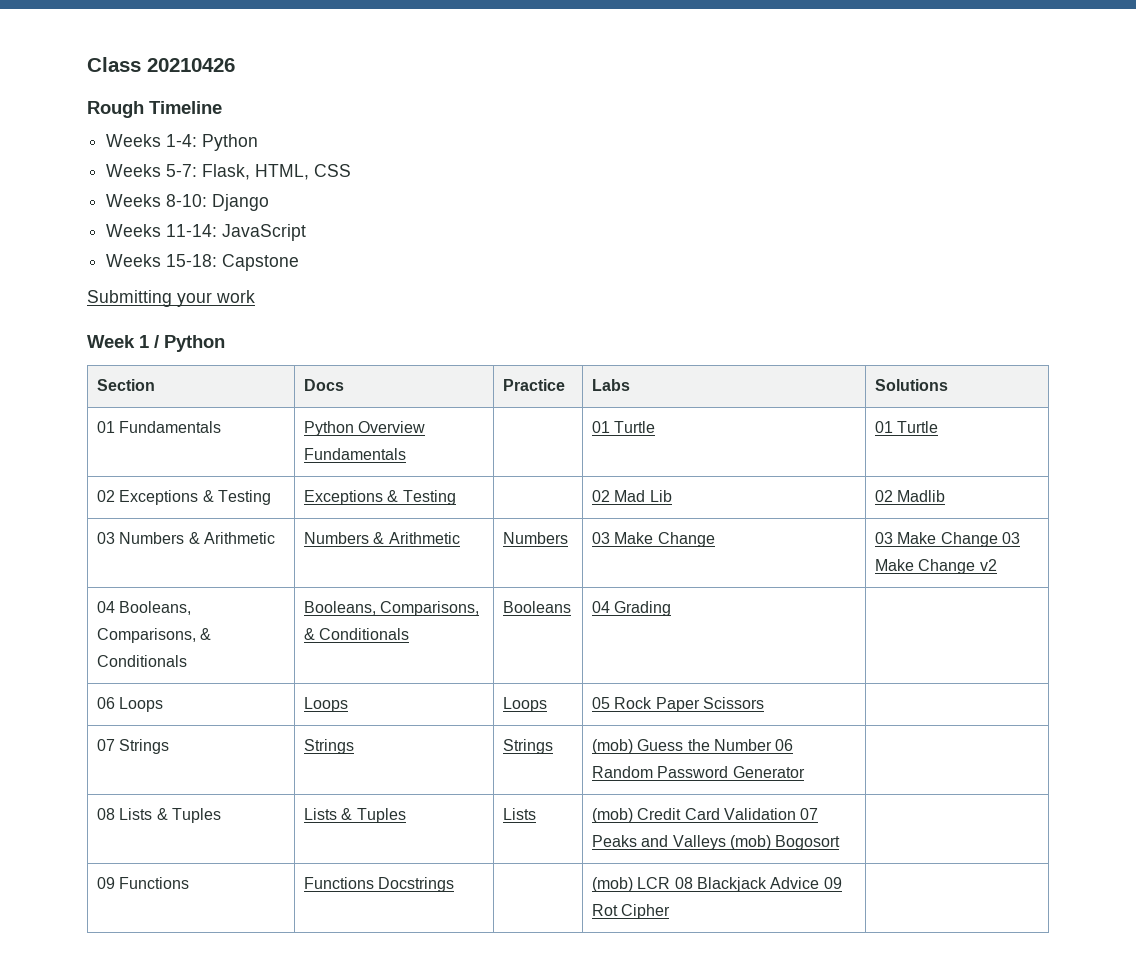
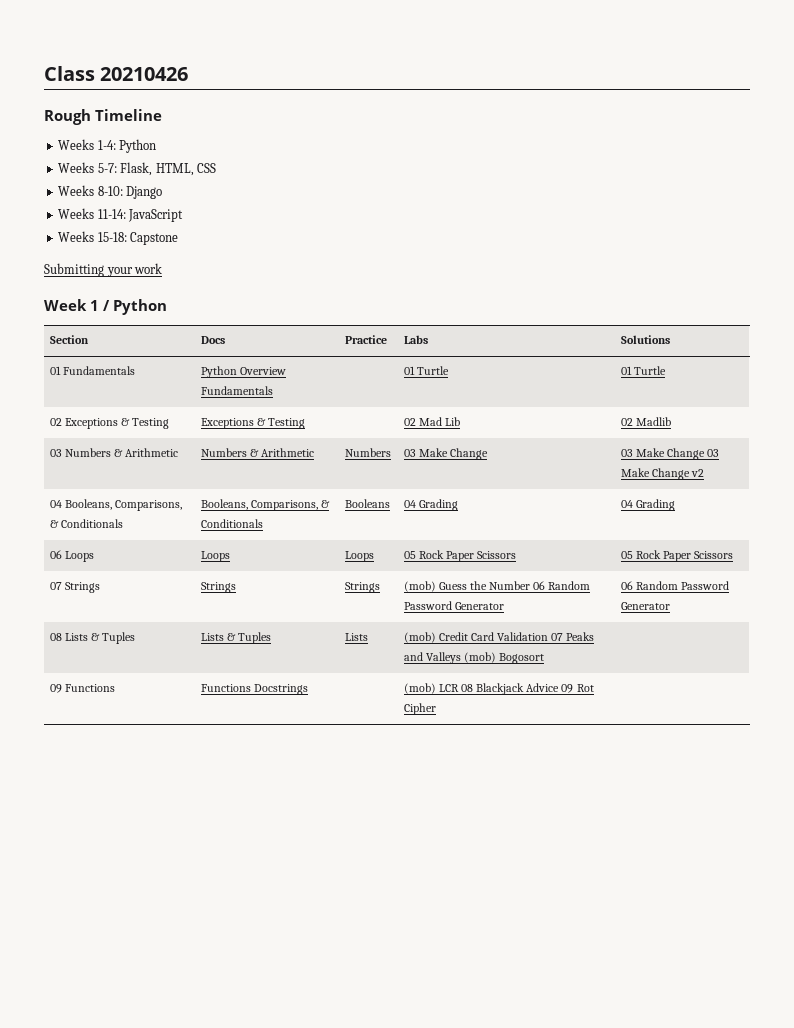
- 04 Booleans, Comparisons, & Conditionals | Booleans, Comparisons, & Conditionals | Booleans | 04 Grading |
+ 04 Booleans, Comparisons, & Conditionals | Booleans, Comparisons, & Conditionals | Booleans | 04 Grading | 04 Grading
- 06 Loops | Loops | Loops | 05 Rock Paper Scissors |
+ 06 Loops | Loops | Loops | 05 Rock Paper Scissors | 05 Rock Paper Scissors
- 07 Strings | Strings | Strings | (mob) Guess the Number 06 Random Password Generator |
+ 07 Strings | Strings | Strings | (mob) Guess the Number 06 Random Password Generator | 06 Random Password Generator

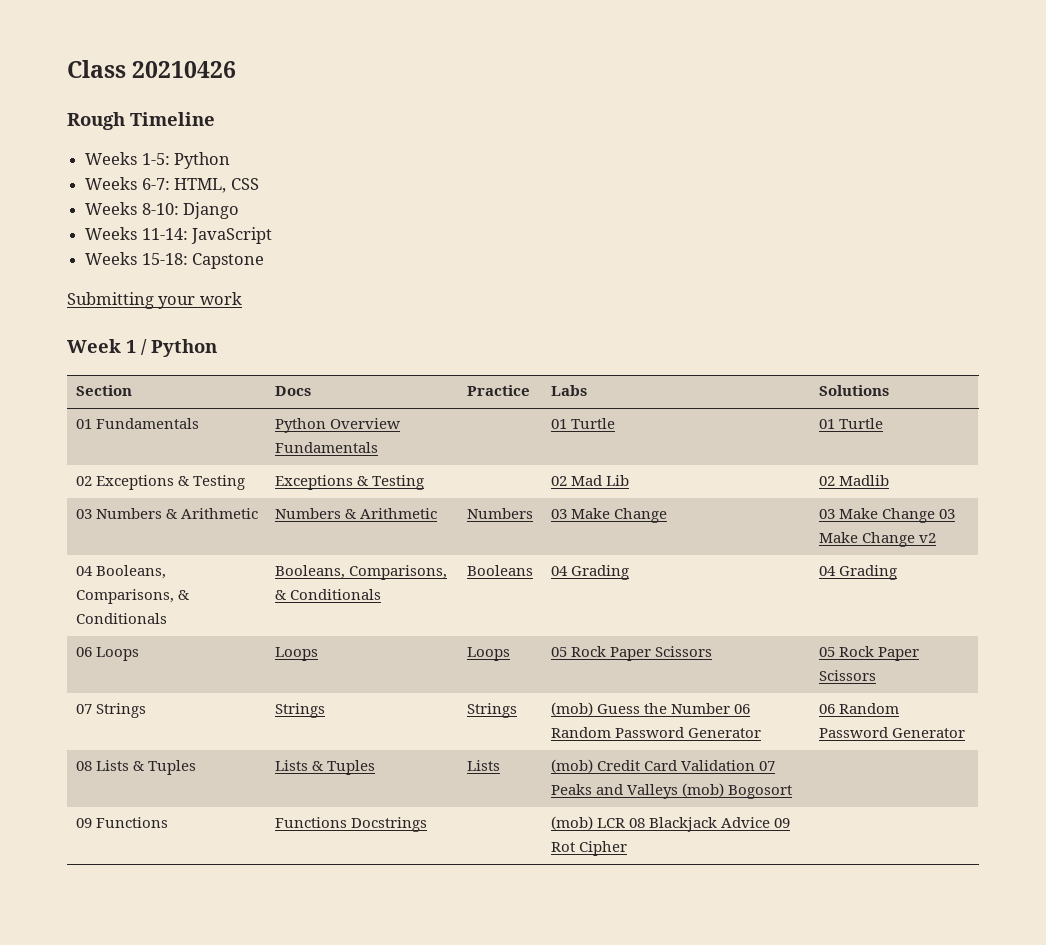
- Weeks 1-4: Python
+ Weeks 1-5: Python
- Weeks 5-7: Flask, HTML, CSS
+ Weeks 6-7: HTML, CSS

